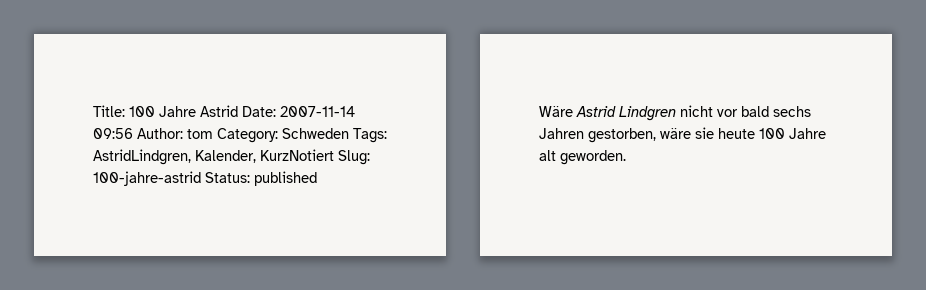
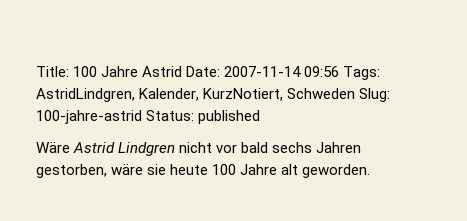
- Title: 100 Jahre Astrid Date: 2007-11-14 09:56 Author: tom Category: Schweden Tags: AstridLindgren, Kalender, KurzNotiert Slug: 100-jahre-astrid Status: published
+ Title: 100 Jahre Astrid Date: 2007-11-14 09:56 Tags: AstridLindgren, Kalender, KurzNotiert, Schweden Slug: 100-jahre-astrid Status: published

